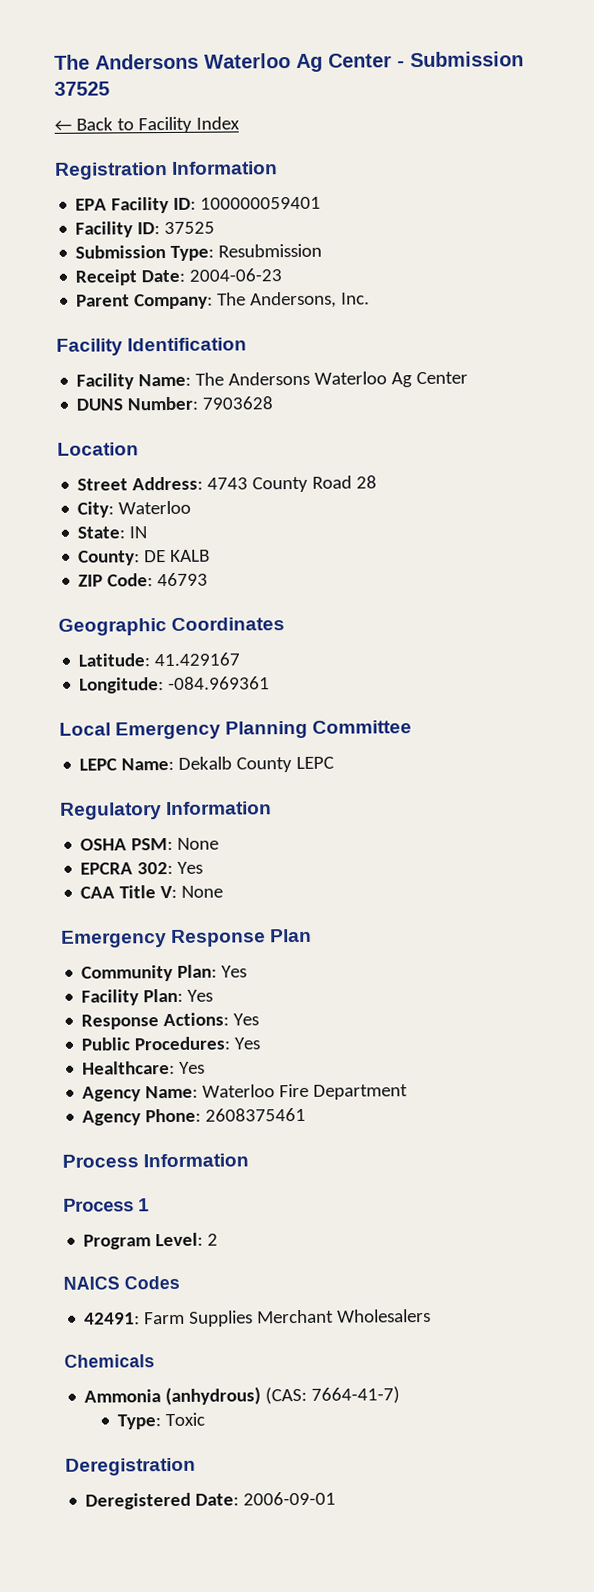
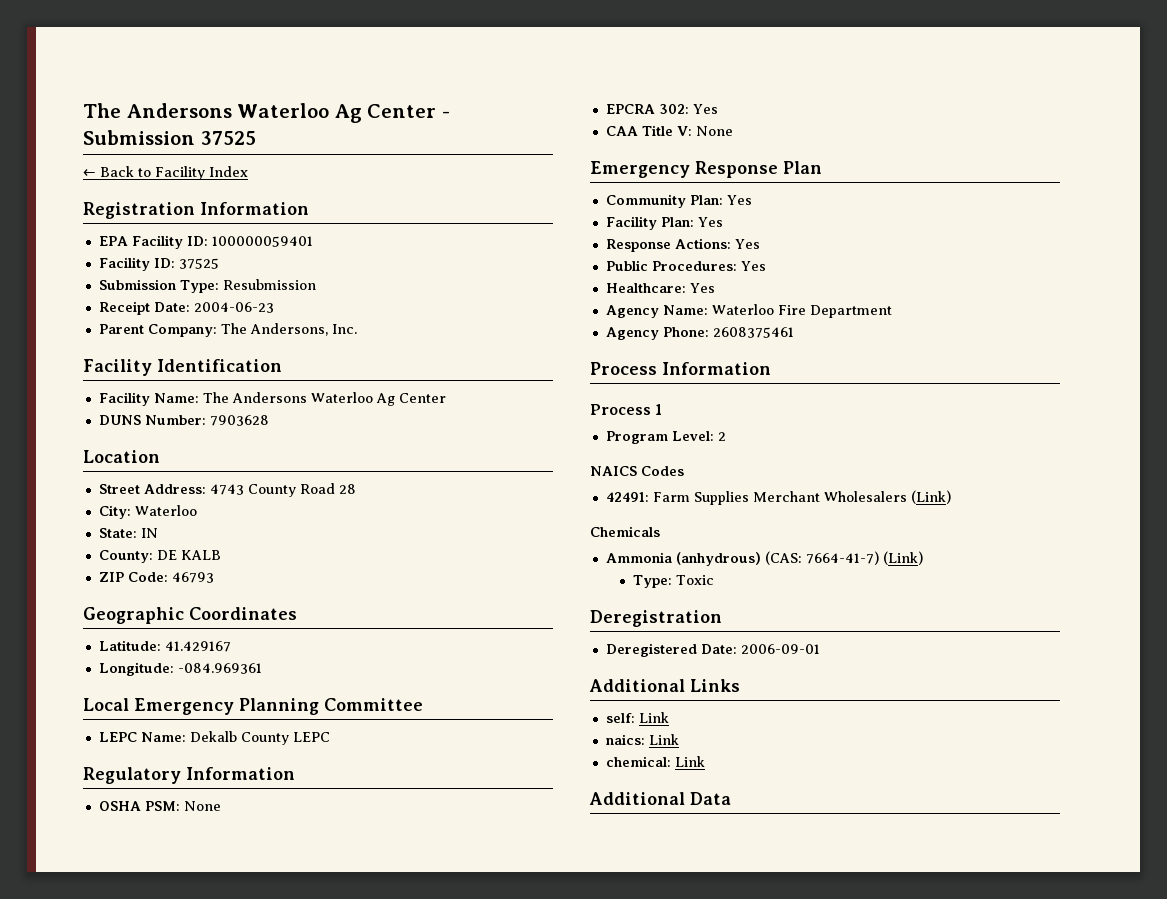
- 42491: Farm Supplies Merchant Wholesalers
+ 42491: Farm Supplies Merchant Wholesalers (Link)
- Ammonia (anhydrous) (CAS: 7664-41-7)
+ Ammonia (anhydrous) (CAS: 7664-41-7) (Link)
+ Additional Links
+ self: Link
+ naics: Link
+ chemical: Link
+ Additional Data

